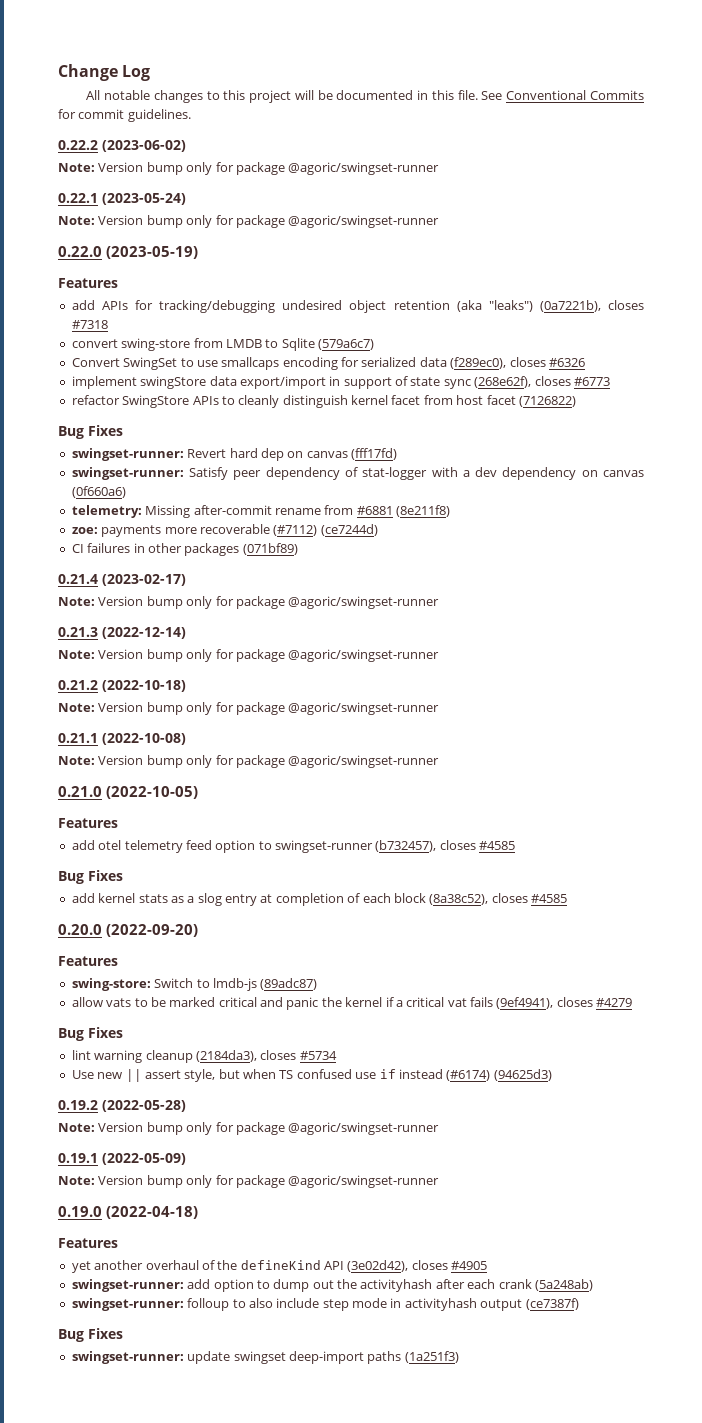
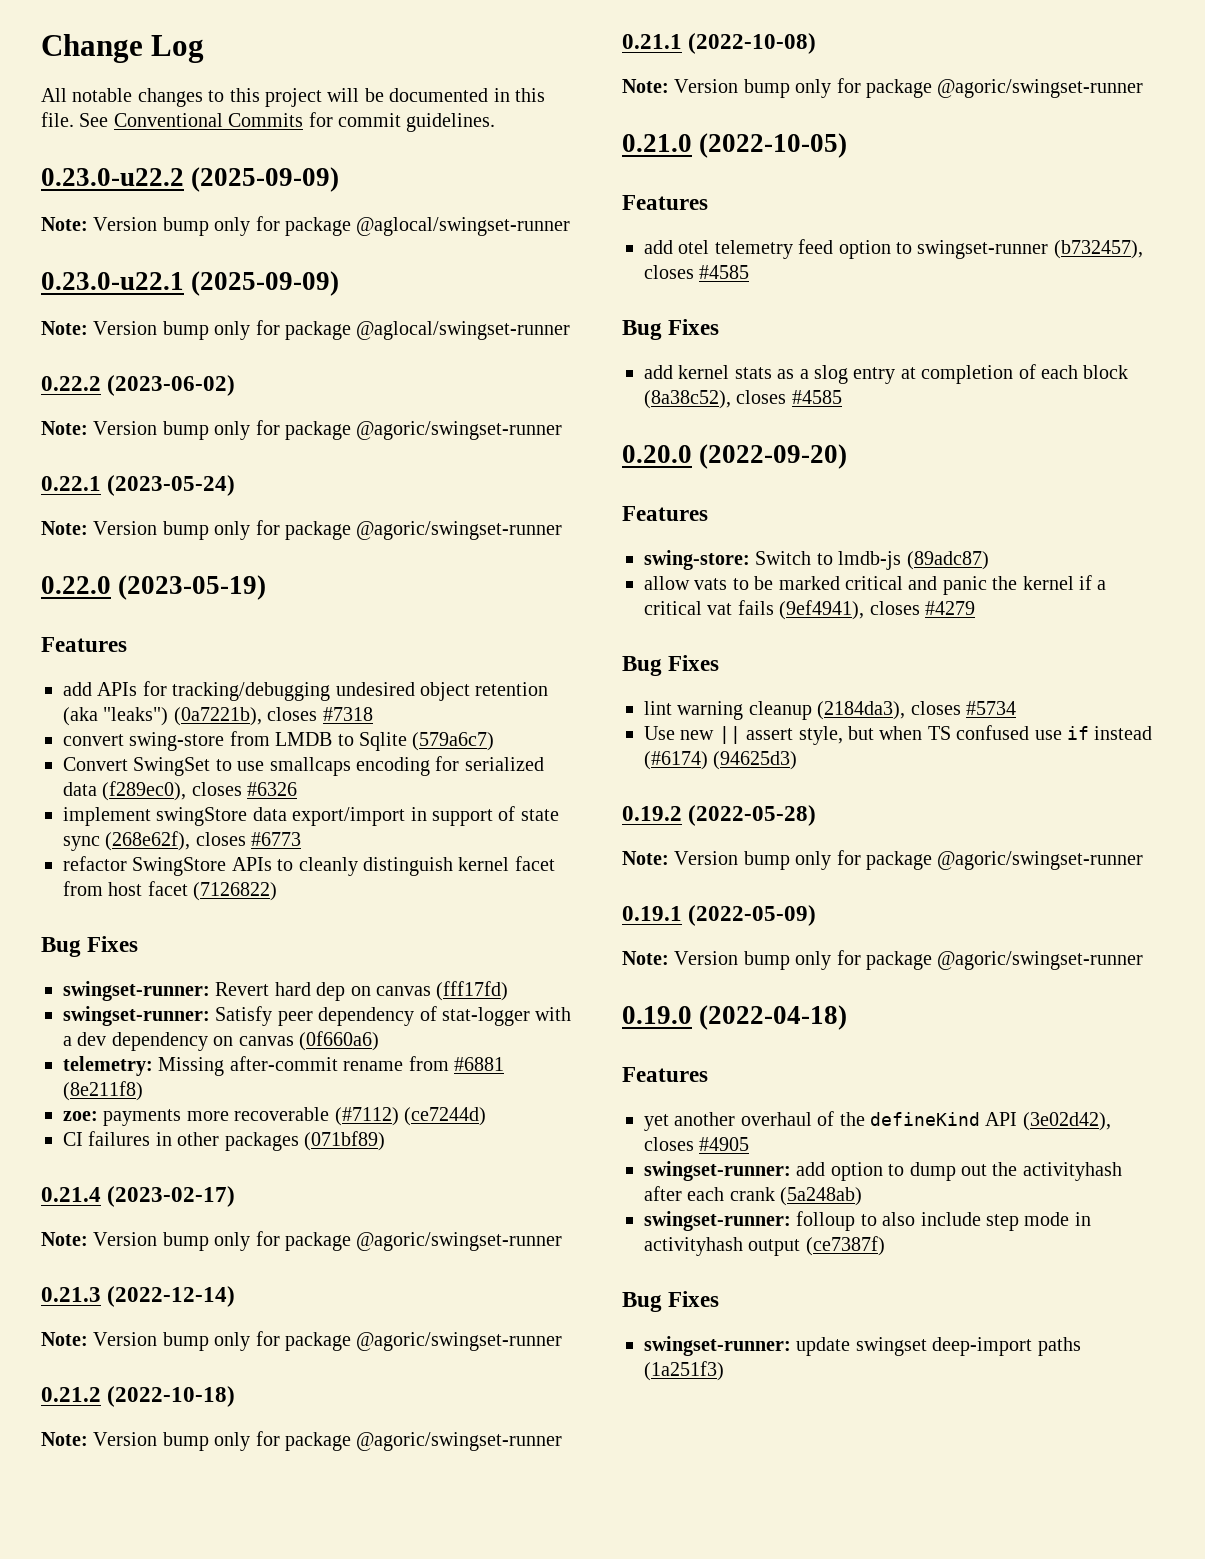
+ 0.23.0-u22.2 (2025-09-09)
+ Note: Version bump only for package @aglocal/swingset-runner
+ 0.23.0-u22.1 (2025-09-09)
+ Note: Version bump only for package @aglocal/swingset-runner

